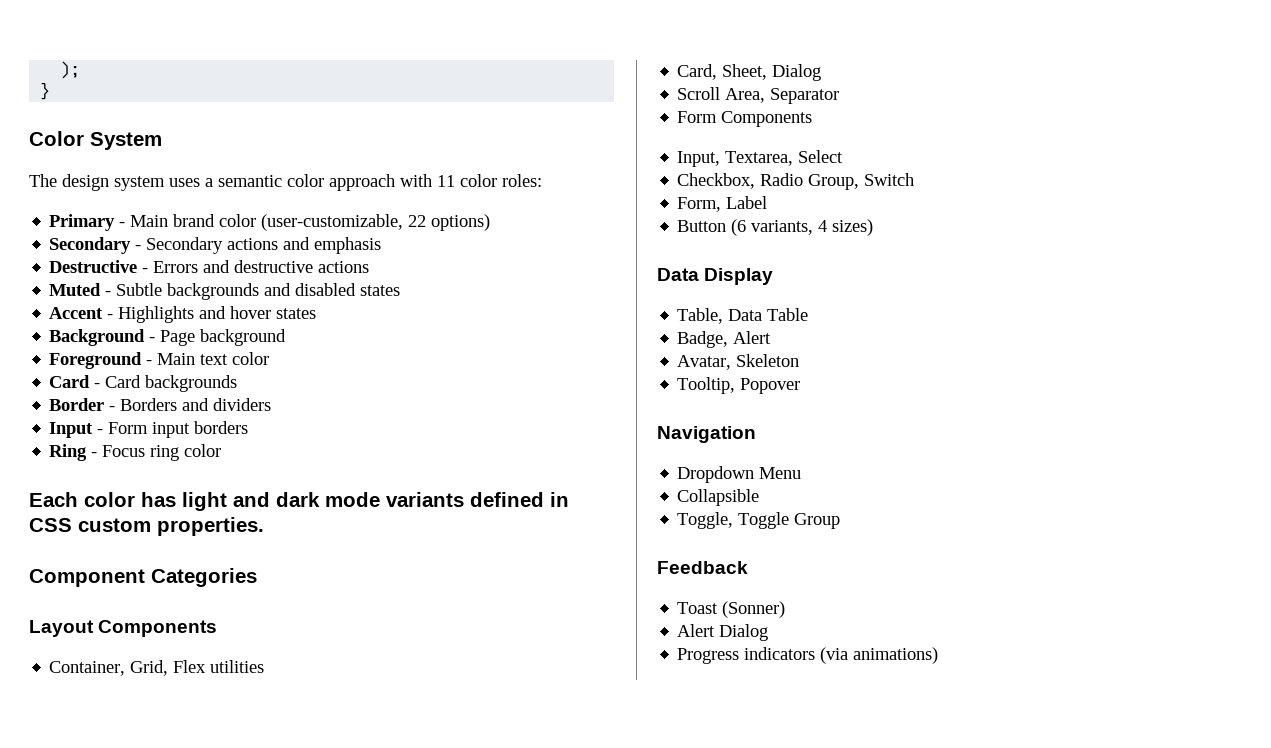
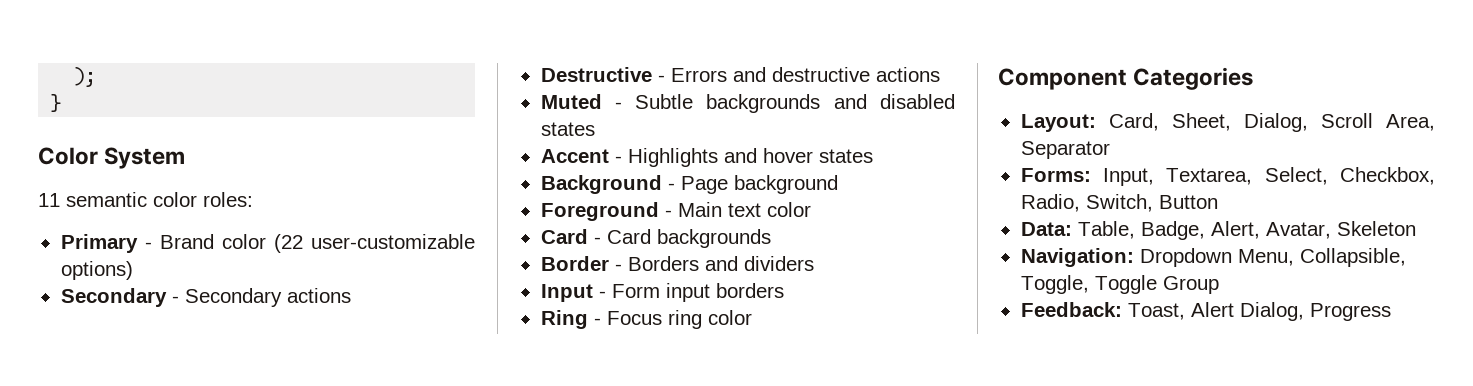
- The design system uses a semantic color approach with 11 color roles:
- Primary - Main brand color (user-customizable, 22 options)
+ 11 semantic color roles:
+ Primary - Brand color (22 user-customizable options)
- Secondary - Secondary actions and emphasis
+ Secondary - Secondary actions
- Each color has light and dark mode variants defined in CSS custom properties.
  Component Categories
- Layout Components
- Container, Grid, Flex utilities
- Card, Sheet, Dialog
- Scroll Area, Separator
+ Layout: Card, Sheet, Dialog, Scroll Area, Separator
- Form Components
- Input, Textarea, Select
- Checkbox, Radio Group, Switch
- Form, Label
- Button (6 variants, 4 sizes)
- Data Display
- Table, Data Table
- Badge, Alert
- Avatar, Skeleton
- Tooltip, Popover
- Navigation
- Dropdown Menu
- Collapsible
- Toggle, Toggle Group
- Feedback
- Toast (Sonner)
- Alert Dialog
- Progress indicators (via animations)
+ Forms: Input, Textarea, Select, Checkbox, Radio, Switch, Button
+ Data: Table, Badge, Alert, Avatar, Skeleton
+ Navigation: Dropdown Menu, Collapsible, Toggle, Toggle Group
+ Feedback: Toast, Alert Dialog, Progress

